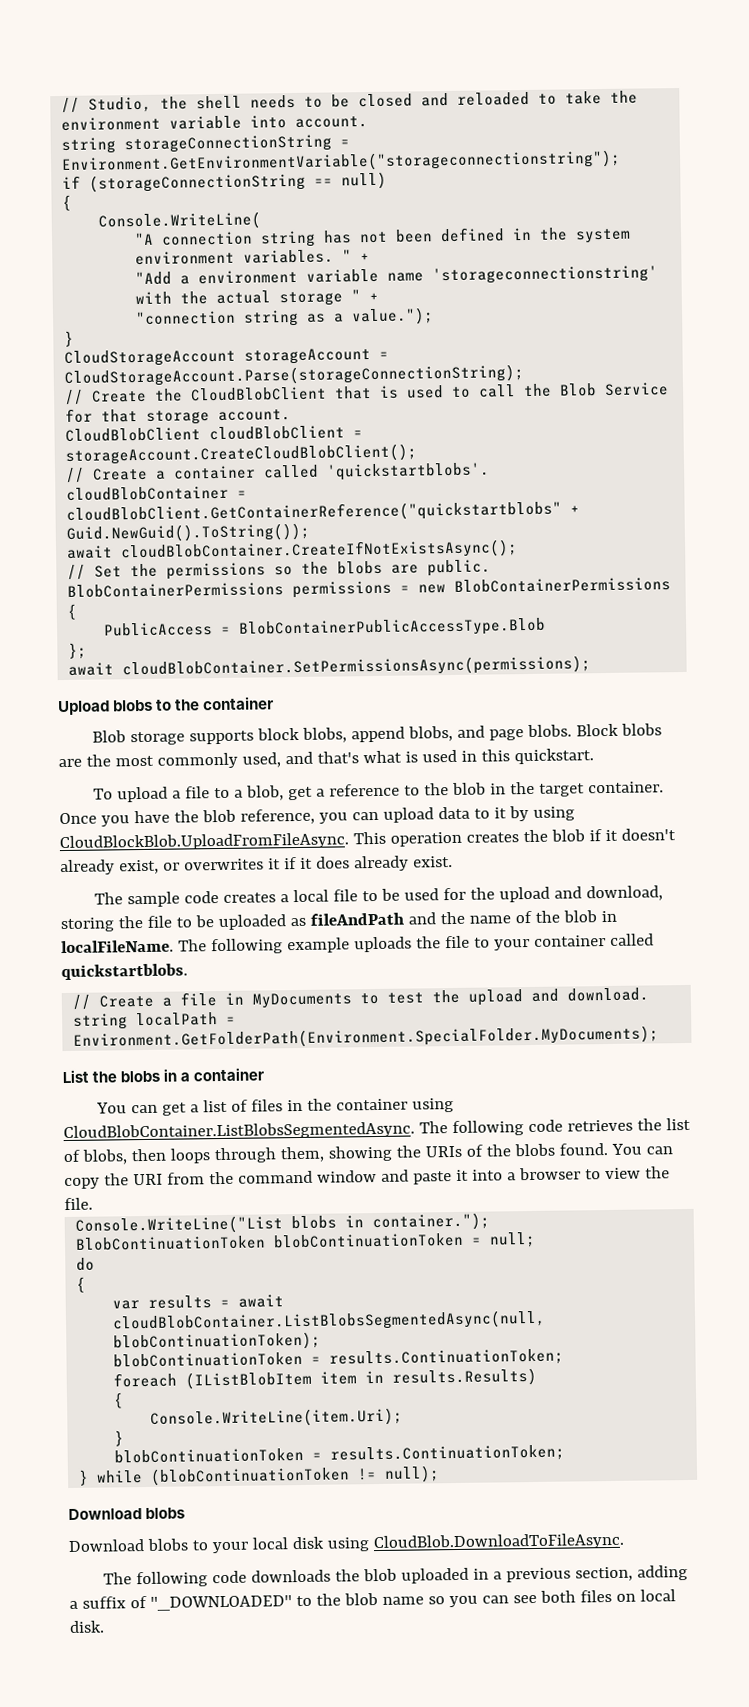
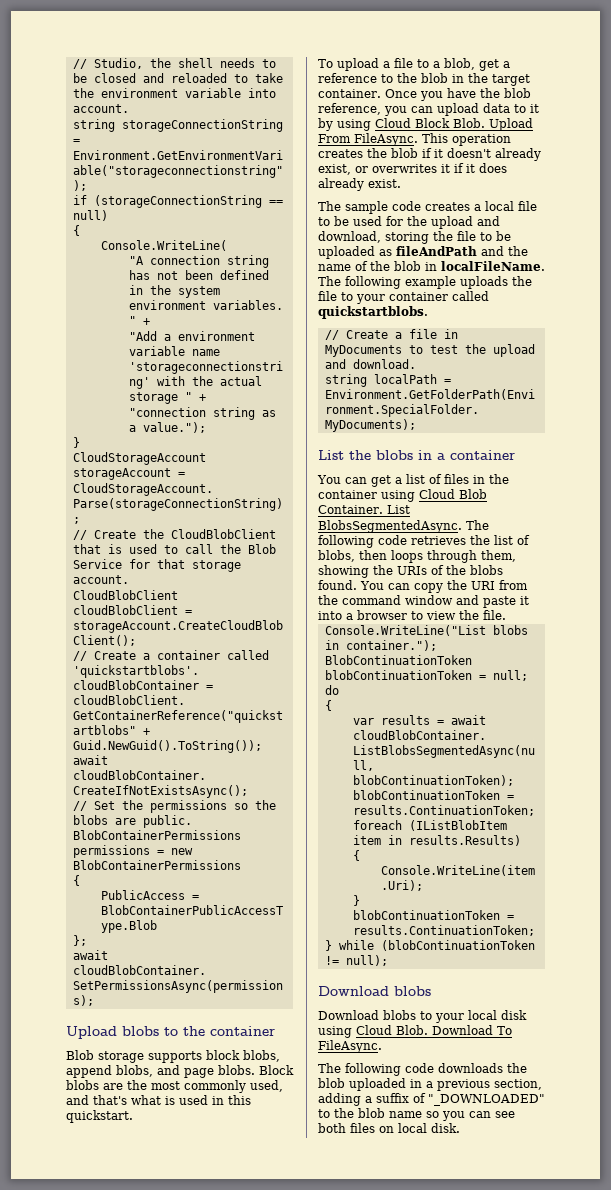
- Once you have the blob reference, you can upload data to it by using CloudBlockBlob.UploadFromFileAsync. This operation creates the blob if it doesn't already exist, or overwrites it if it does already exist.
+ Once you have the blob reference, you can upload data to it by using Cloud Block Blob. Upload From FileAsync. This operation creates the blob if it doesn't already exist, or overwrites it if it does already exist.
- You can get a list of files in the container using CloudBlobContainer.ListBlobsSegmentedAsync. The following code retrieves the list of blobs, then loops through them, showing the URIs of the blobs found.
+ You can get a list of files in the container using Cloud Blob Container. List BlobsSegmentedAsync. The following code retrieves the list of blobs, then loops through them, showing the URIs of the blobs found.
- Download blobs to your local disk using CloudBlob.DownloadToFileAsync.
+ Download blobs to your local disk using Cloud Blob. Download To FileAsync.

